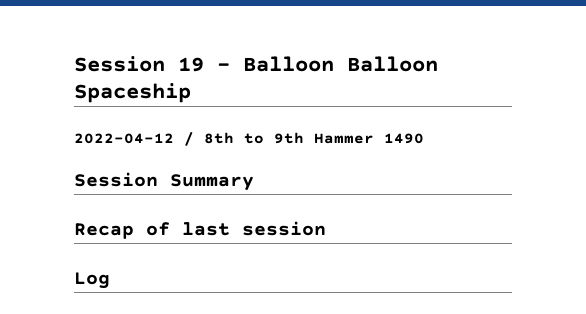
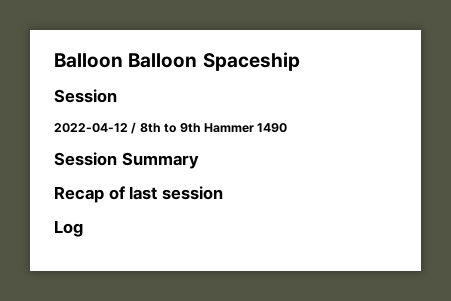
- Session 19 - Balloon Balloon Spaceship
+ Balloon Balloon Spaceship
+ Session

